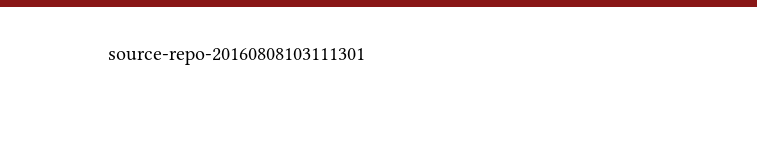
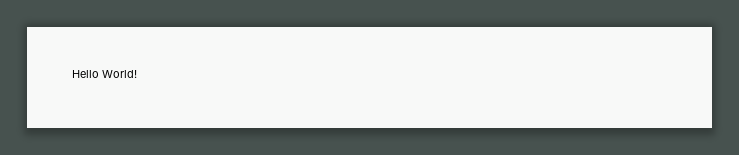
- source-repo-20160808103111301
+ Hello World!

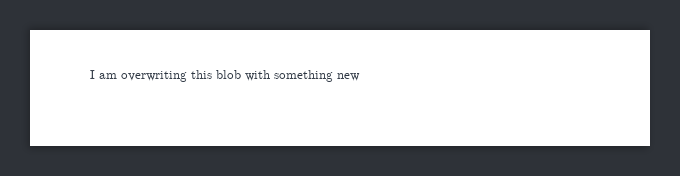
- Hello World!
+ I am overwriting this blob with something new

